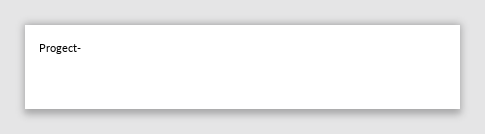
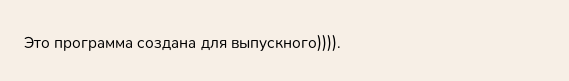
- Progect-
+ Это программа создана для выпускного)))).

